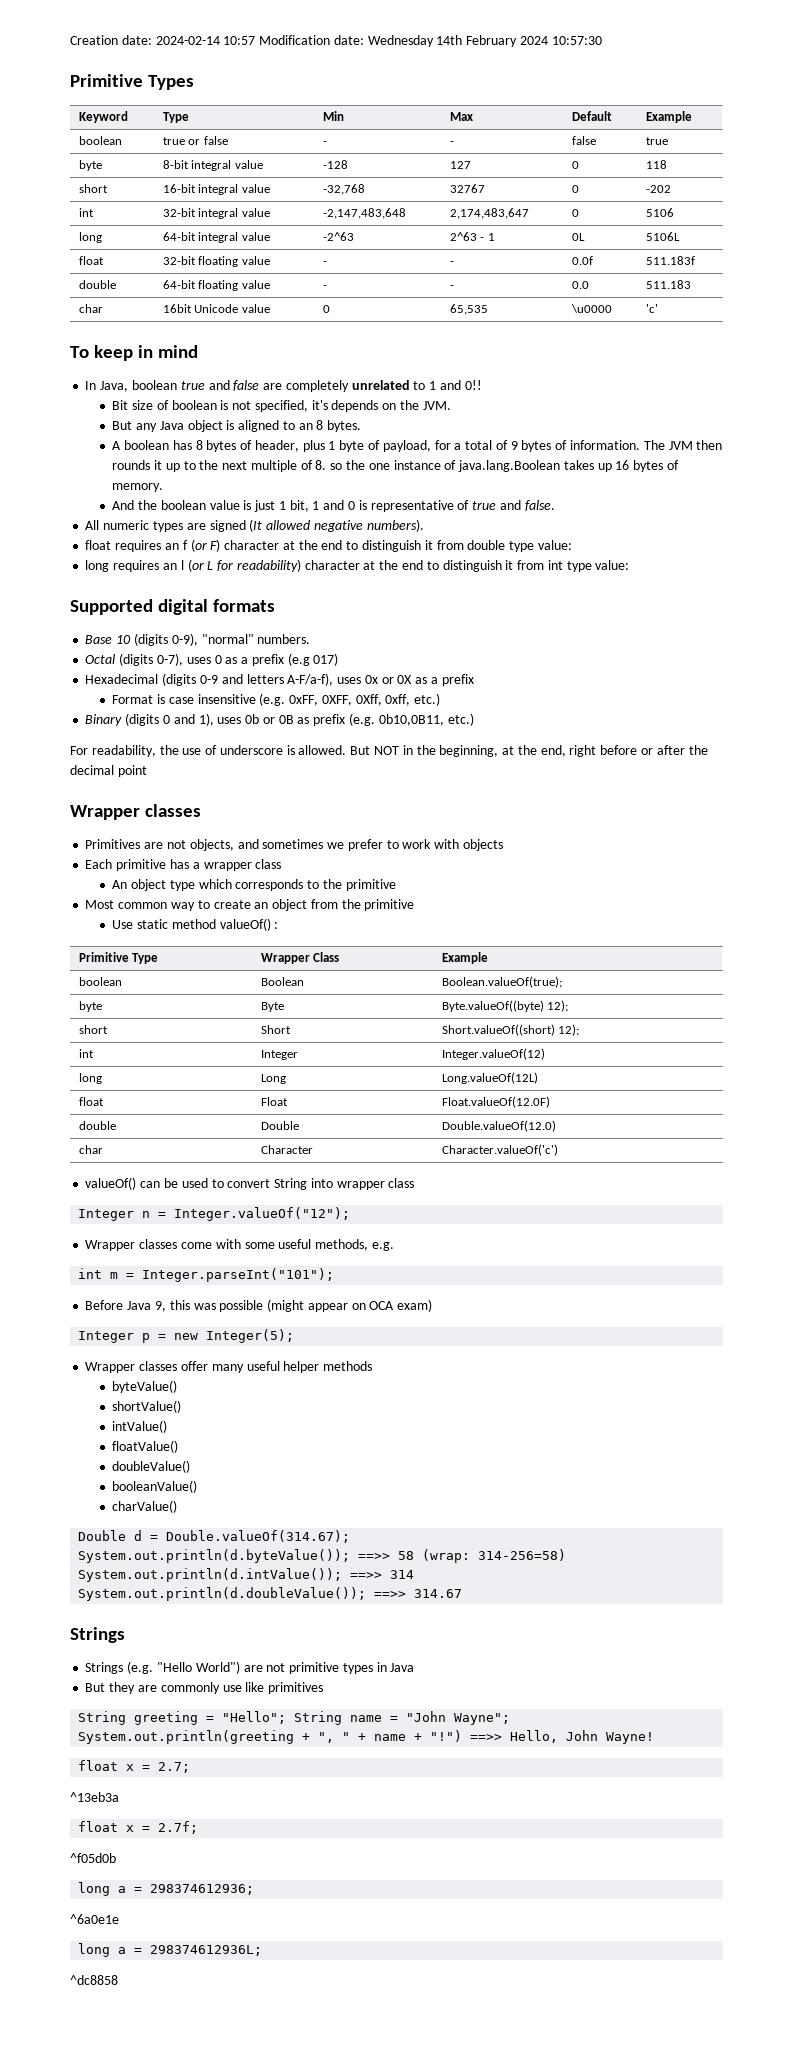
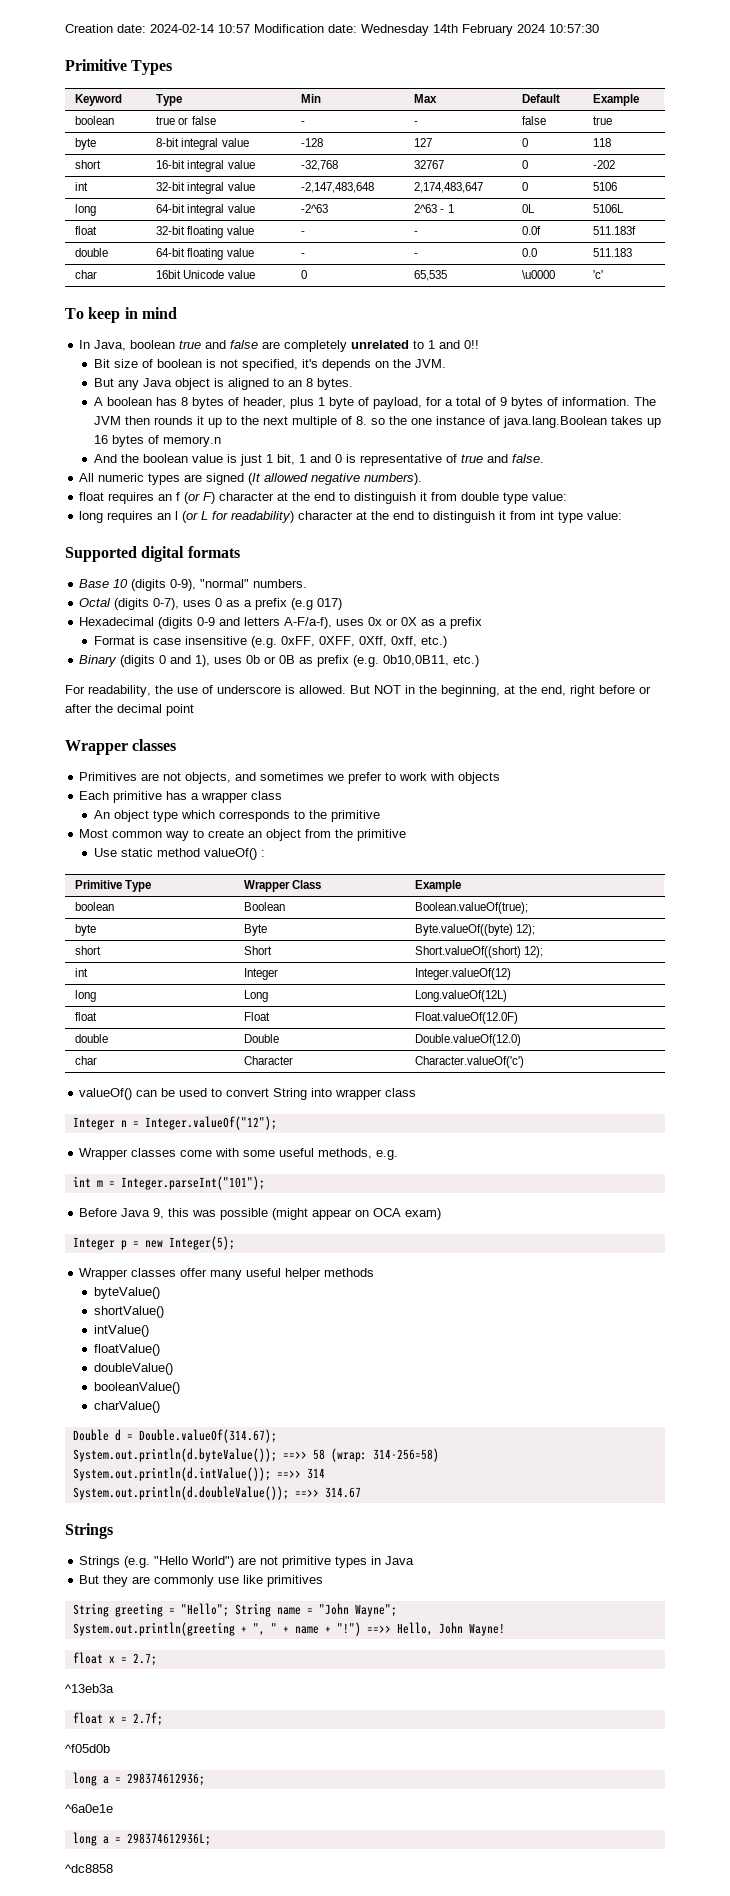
- The JVM then rounds it up to the next multiple of 8. so the one instance of java.lang.Boolean takes up 16 bytes of memory.
+ The JVM then rounds it up to the next multiple of 8. so the one instance of java.lang.Boolean takes up 16 bytes of memory.n

